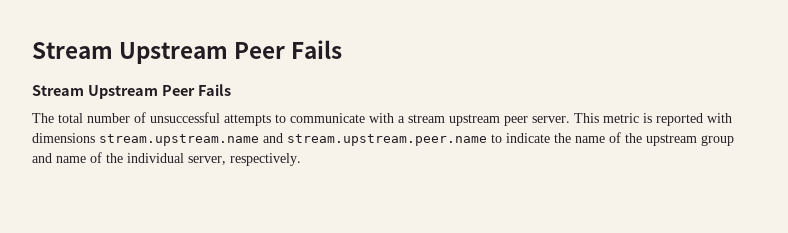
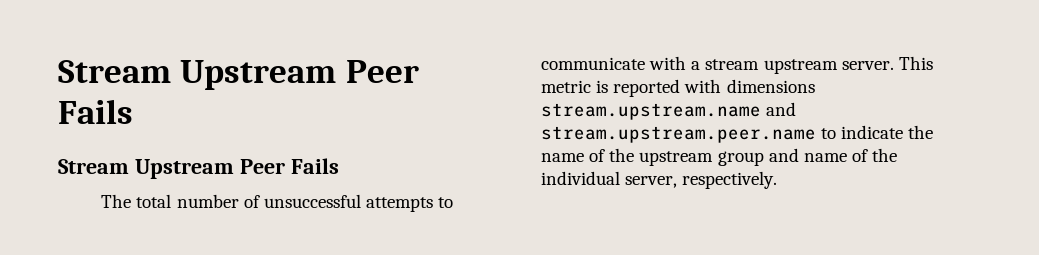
- The total number of unsuccessful attempts to communicate with a stream upstream peer server.
+ The total number of unsuccessful attempts to communicate with a stream upstream server.

